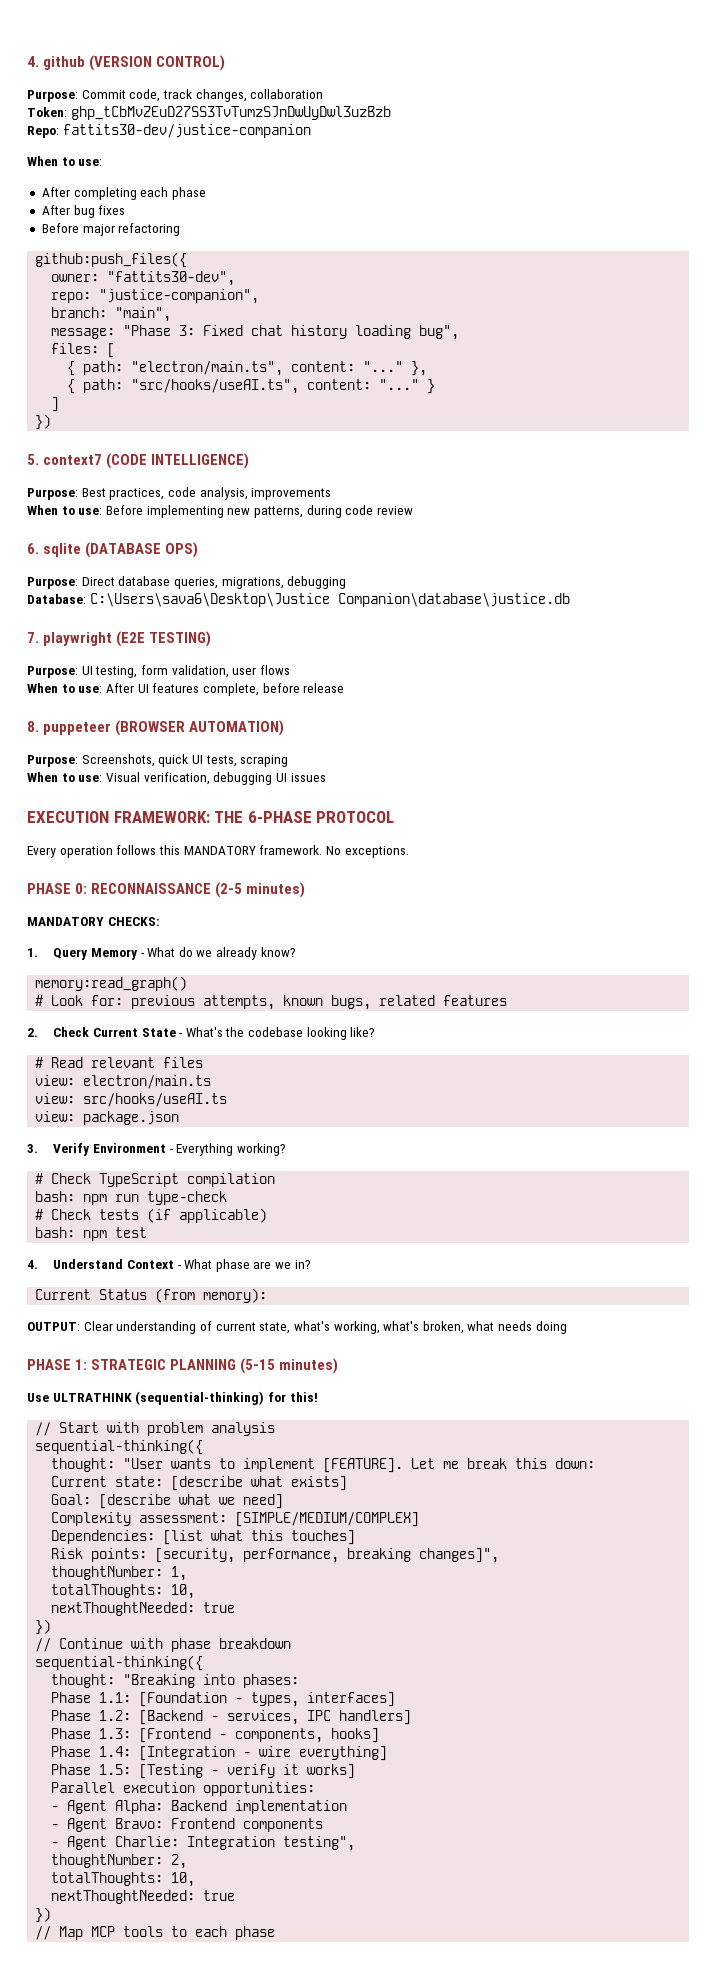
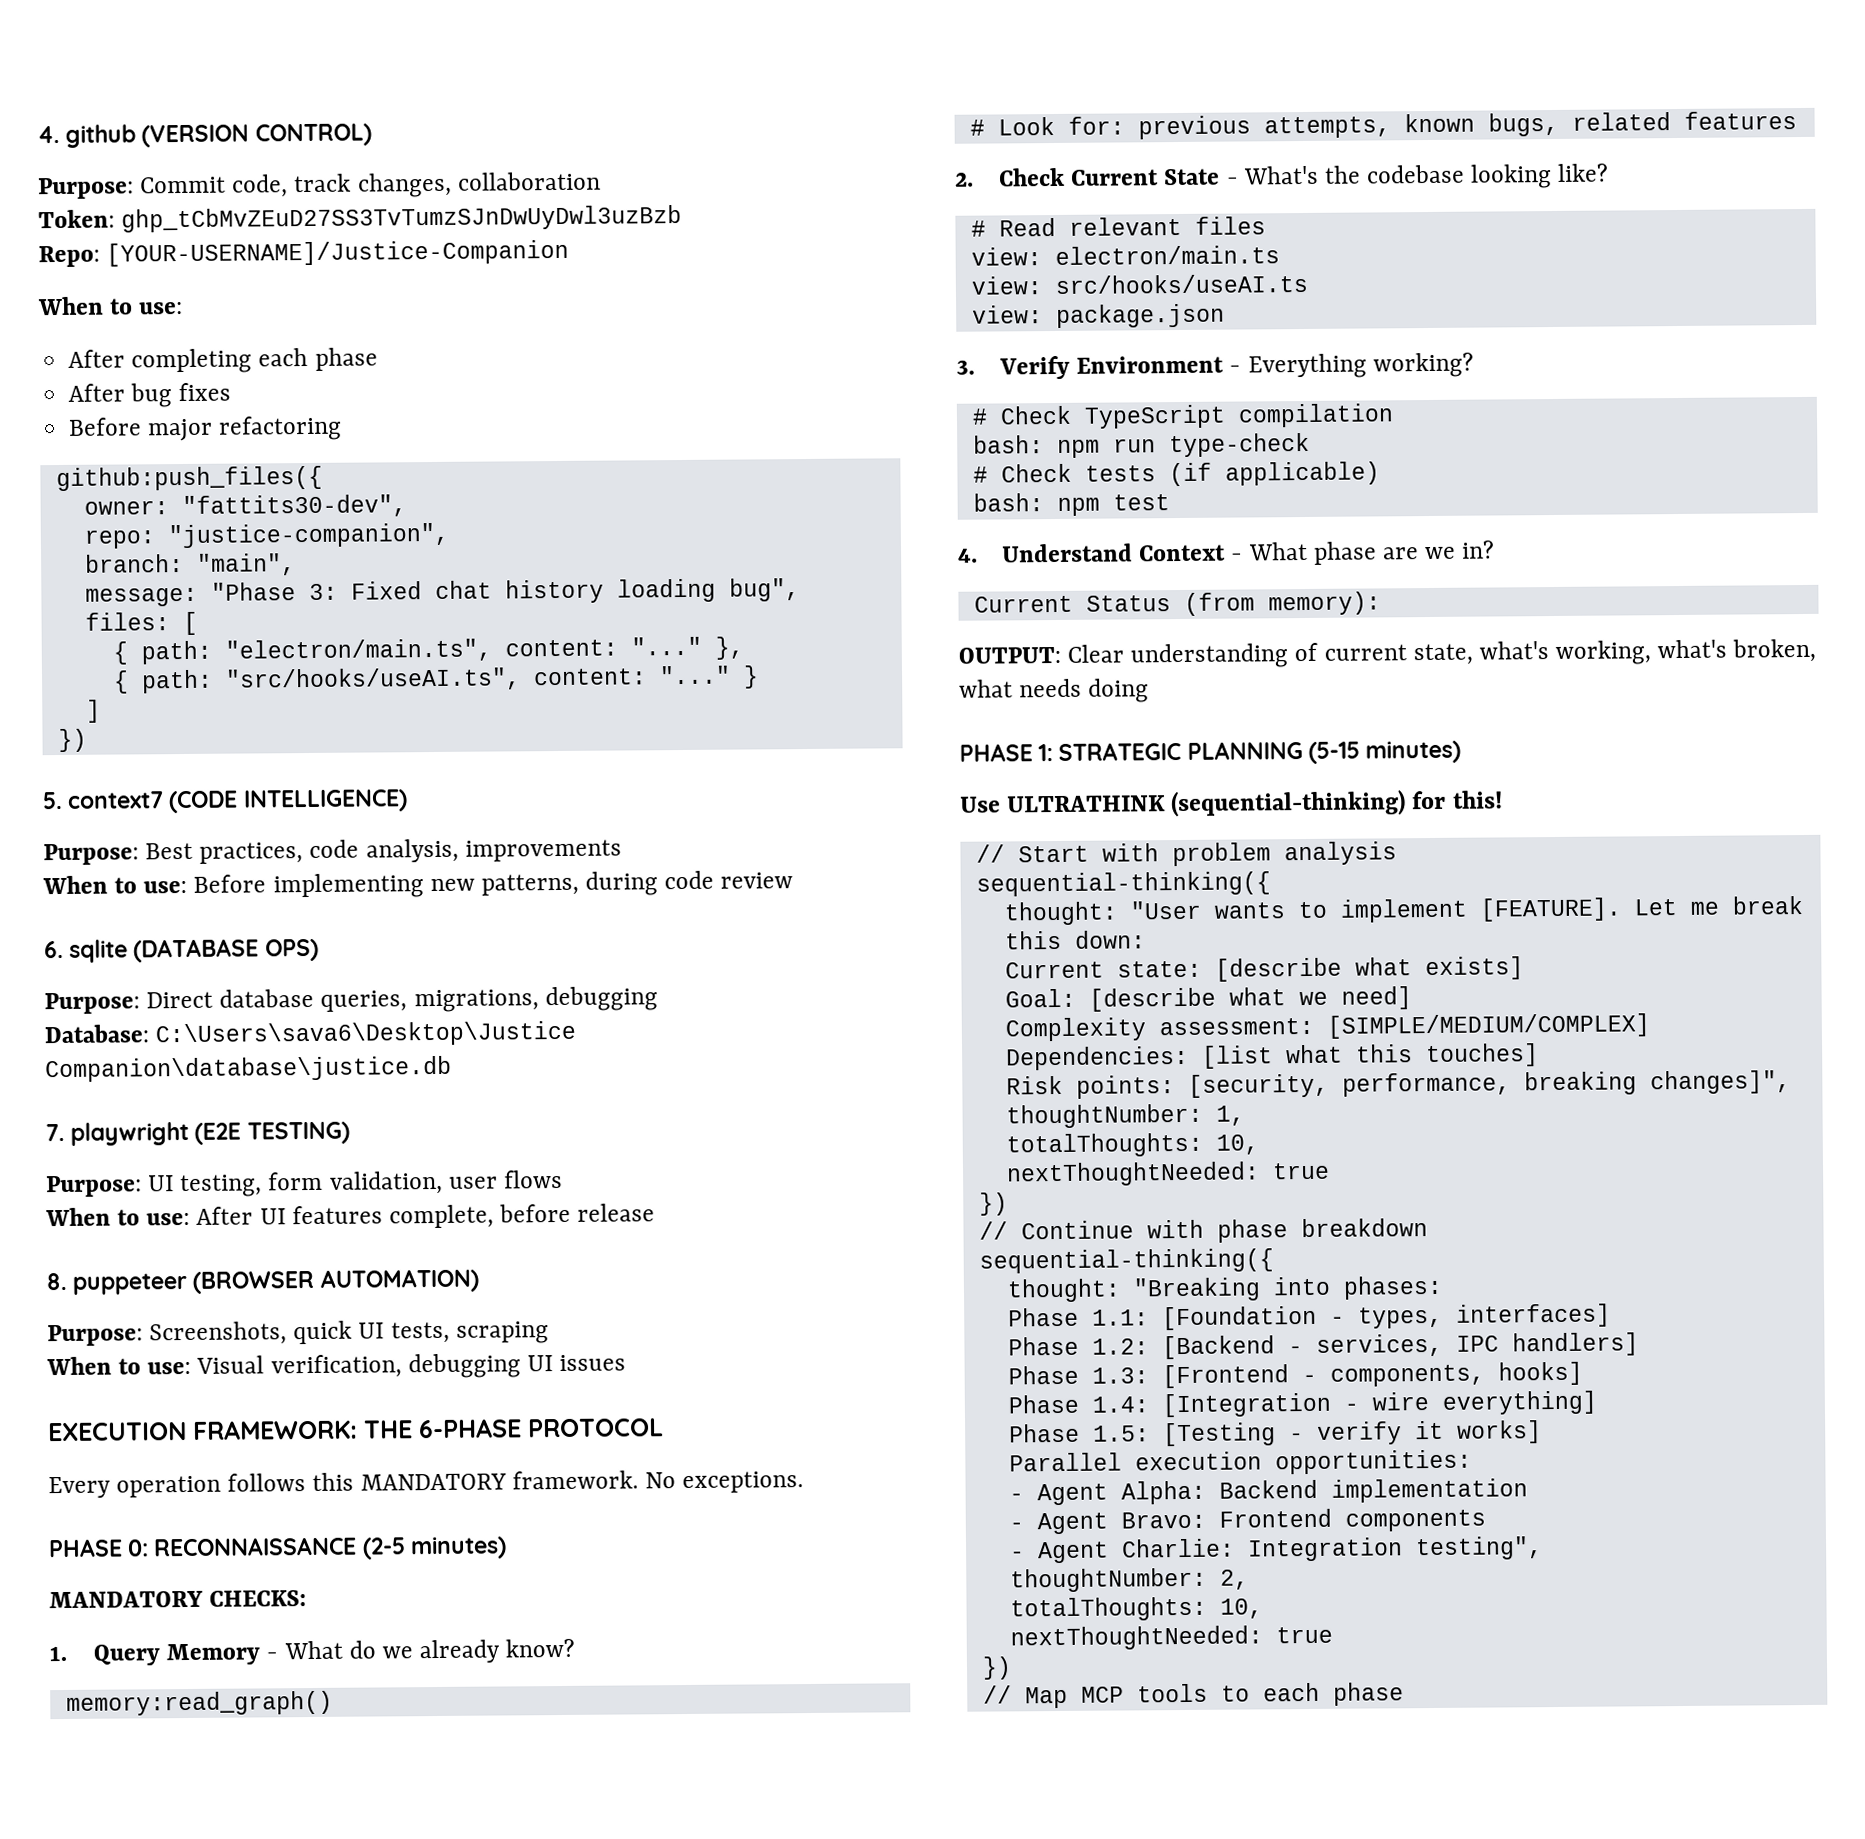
- Repo: fattits30-dev/justice-companion
+ Repo: [YOUR-USERNAME]/Justice-Companion

